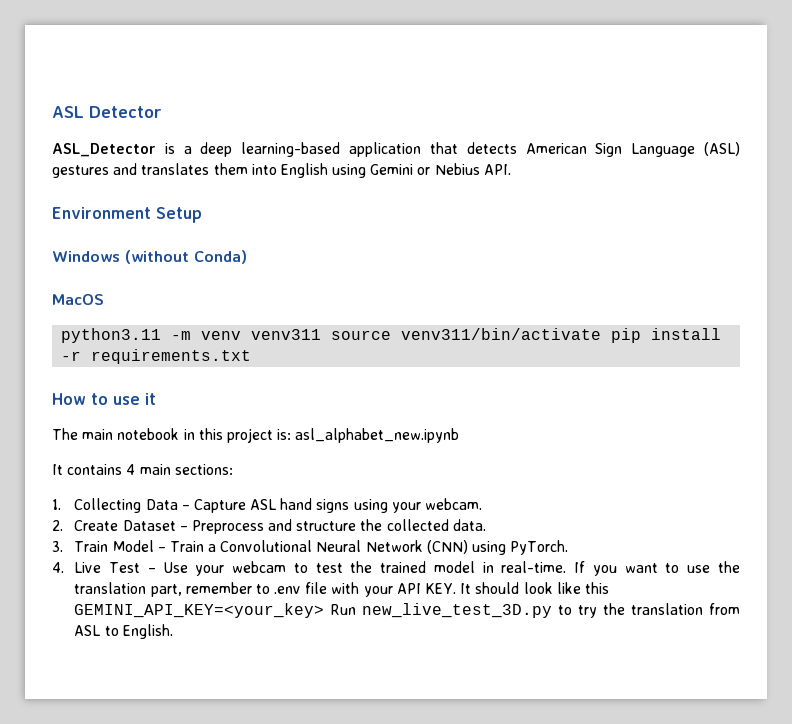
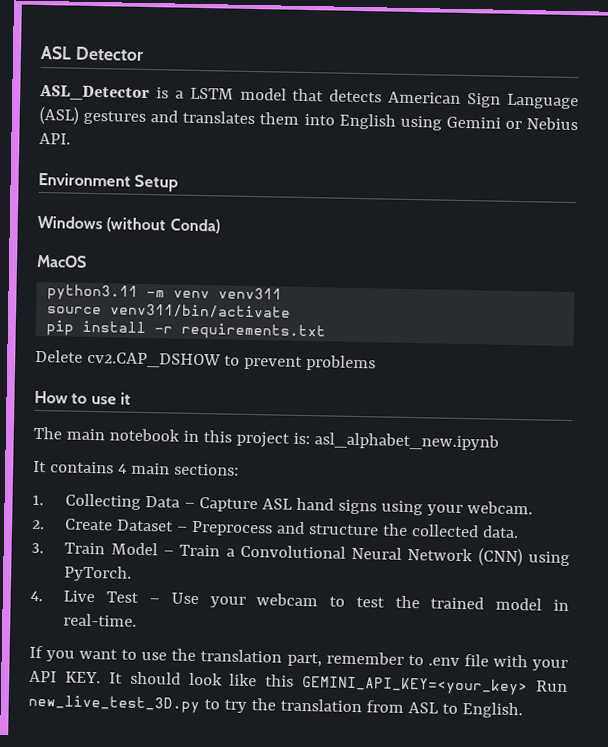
- ASL_Detector is a deep learning-based application that detects American Sign Language (ASL) gestures and translates them into English using Gemini or Nebius API.
+ ASL_Detector is a LSTM model that detects American Sign Language (ASL) gestures and translates them into English using Gemini or Nebius API.
- python3.11 -m venv venv311 source venv311/bin/activate pip install -r requirements.txt
+ python3.11 -m venv venv311
+ source venv311/bin/activate
+ pip install -r requirements.txt
+ Delete cv2.CAP_DSHOW to prevent problems
- 4. Live Test – Use your webcam to test the trained model in real-time. If you want to use the translation part, remember to .env file with your API KEY. It should look like this GEMINI_API_KEY=<your_key> Run new_live_test_3D.py to try the translation from ASL to English.
+ 4. Live Test – Use your webcam to test the trained model in real-time.
+ If you want to use the translation part, remember to .env file with your API KEY. It should look like this GEMINI_API_KEY=<your_key> Run new_live_test_3D.py to try the translation from ASL to English.

